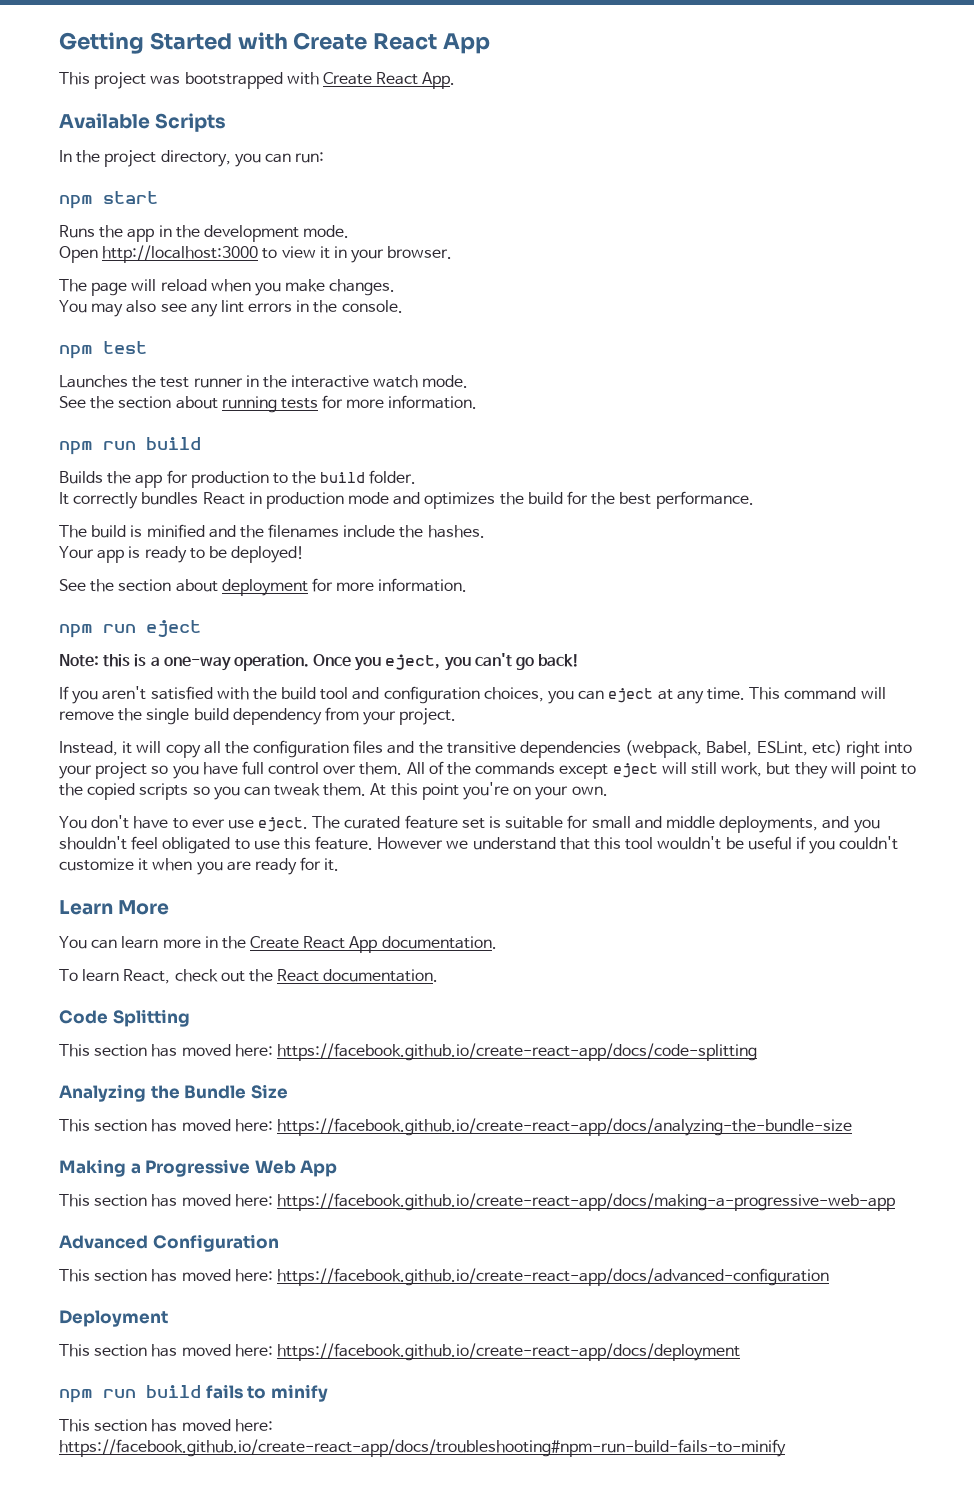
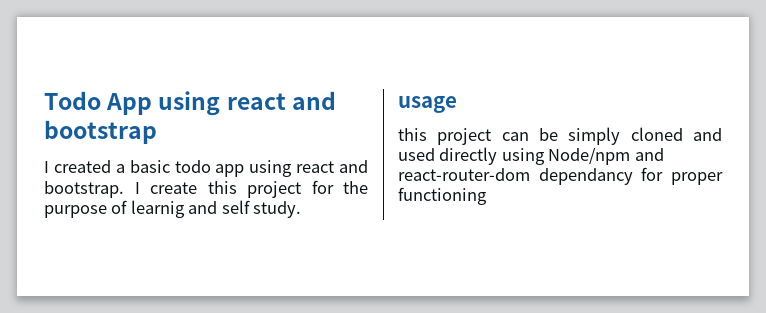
- Getting Started with Create React App
- This project was bootstrapped with Create React App.
- Available Scripts
- In the project directory, you can run:
- npm start
- Runs the app in the development mode.
- Open http://localhost:3000 to view it in your browser.
- The page will reload when you make changes.
- You may also see any lint errors in the console.
- npm test
- Launches the test runner in the interactive watch mode.
- See the section about running tests for more information.
- npm run build
- Builds the app for production to the build folder.
- It correctly bundles React in production mode and optimizes the build for the best performance.
- The build is minified and the filenames include the hashes.
- Your app is ready to be deployed!
- See the section about deployment for more information.
- npm run eject
- Note: this is a one-way operation. Once you eject, you can't go back!
- If you aren't satisfied with the build tool and configuration choices, you can eject at any time. This command will remove the single build dependency from your project.
- Instead, it will copy all the configuration files and the transitive dependencies (webpack, Babel, ESLint, etc) right into your project so you have full control over them. All of the commands except eject will still work, but they will point to the copied scripts so you can tweak them. At this point you're on your own.
- You don't have to ever use eject. The curated feature set is suitable for small and middle deployments, and you shouldn't feel obligated to use this feature. However we understand that this tool wouldn't be useful if you couldn't customize it when you are ready for it.
- Learn More
- You can learn more in the Create React App documentation.
- To learn React, check out the React documentation.
- Code Splitting
- This section has moved here: https://facebook.github.io/create-react-app/docs/code-splitting
- Analyzing the Bundle Size
- This section has moved here: https://facebook.github.io/create-react-app/docs/analyzing-the-bundle-size
- Making a Progressive Web App
- This section has moved here: https://facebook.github.io/create-react-app/docs/making-a-progressive-web-app
- Advanced Configuration
- This section has moved here: https://facebook.github.io/create-react-app/docs/advanced-configuration
- Deployment
- This section has moved here: https://facebook.github.io/create-react-app/docs/deployment
- npm run build fails to minify
- This section has moved here: https://facebook.github.io/create-react-app/docs/troubleshooting#npm-run-build-fails-to-minify
+ Todo App using react and bootstrap
+ I created a basic todo app using react and bootstrap. I create this project for the purpose of learnig and self study.
+ usage
+ this project can be simply cloned and used directly using Node/npm and react-router-dom dependancy for proper functioning

